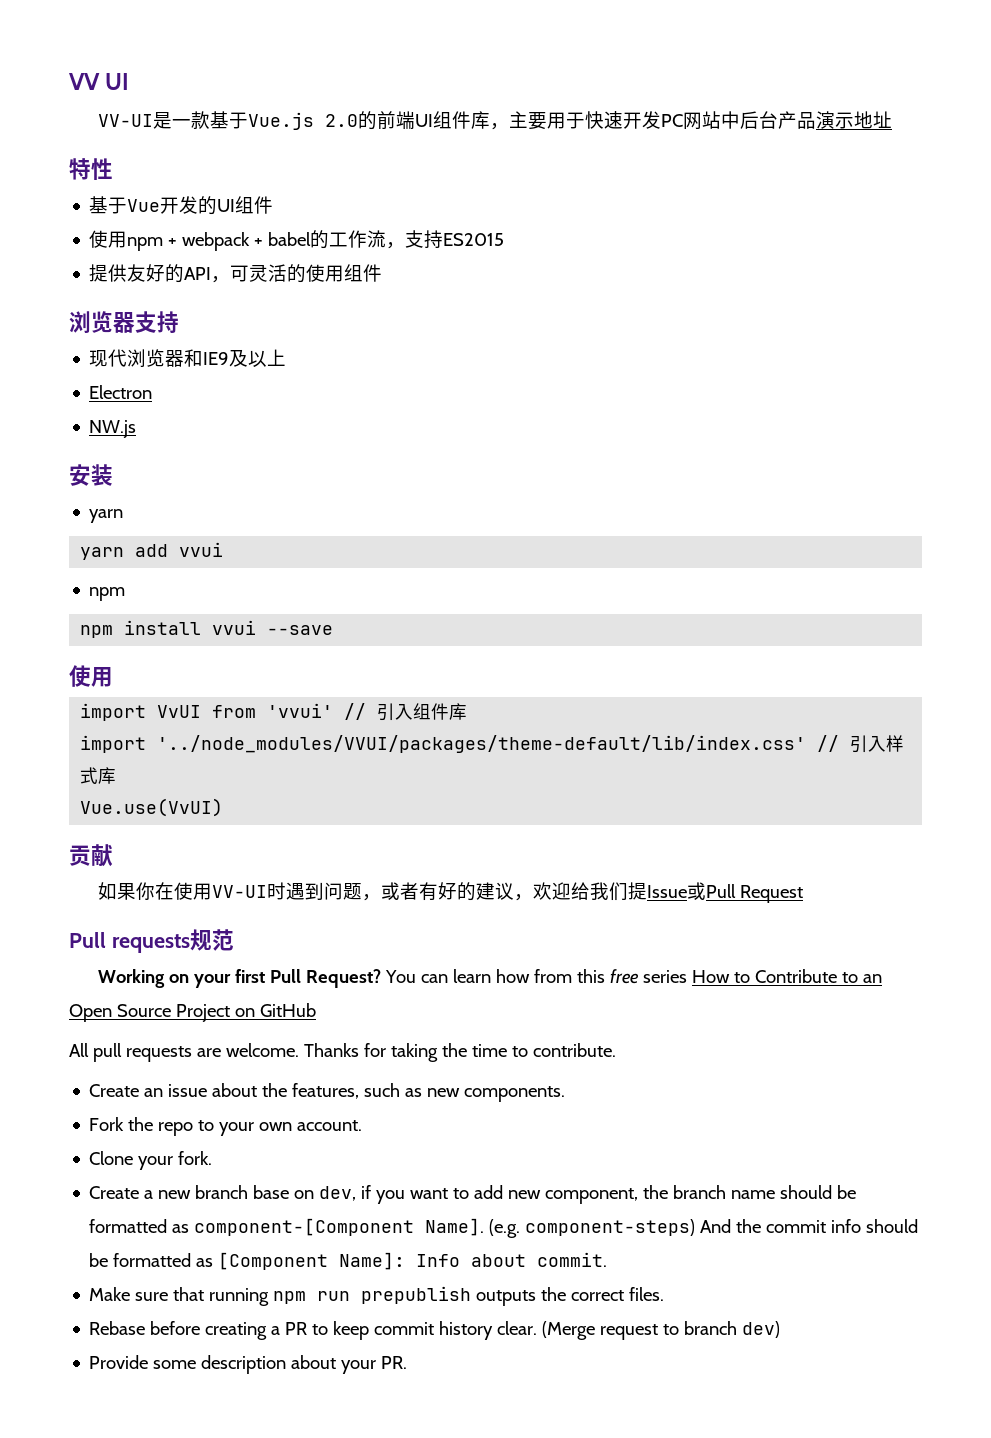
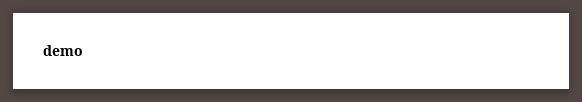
- VV UI
- VV-UI是一款基于Vue.js 2.0的前端UI组件库，主要用于快速开发PC网站中后台产品演示地址
- 特性
- 基于Vue开发的UI组件
- 使用npm + webpack + babel的工作流，支持ES2015
- 提供友好的API，可灵活的使用组件
- 浏览器支持
- 现代浏览器和IE9及以上
- Electron
- NW.js
- 安装
- yarn
- yarn add vvui
- npm
- npm install vvui --save
- 使用
- import VvUI from 'vvui' // 引入组件库
- import '../node_modules/VVUI/packages/theme-default/lib/index.css' // 引入样式库
- Vue.use(VvUI)
- 贡献
- 如果你在使用VV-UI时遇到问题，或者有好的建议，欢迎给我们提Issue或Pull Request
- Pull requests规范
- Working on your first Pull Request? You can learn how from this free series How to Contribute to an Open Source Project on GitHub
- All pull requests are welcome. Thanks for taking the time to contribute.
- Create an issue about the features, such as new components.
- Fork the repo to your own account.
- Clone your fork.
- Create a new branch base on dev, if you want to add new component, the branch name should be formatted as component-[Component Name]. (e.g. component-steps) And the commit info should be formatted as [Component Name]: Info about commit.
- Make sure that running npm run prepublish outputs the correct files.
- Rebase before creating a PR to keep commit history clear. (Merge request to branch dev)
- Provide some description about your PR.
+ demo

